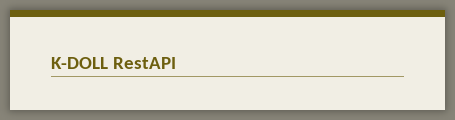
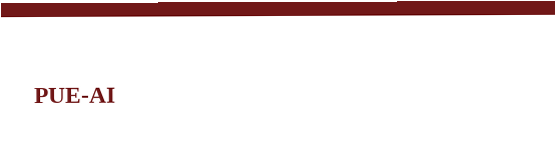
- K-DOLL RestAPI
+ PUE-AI

